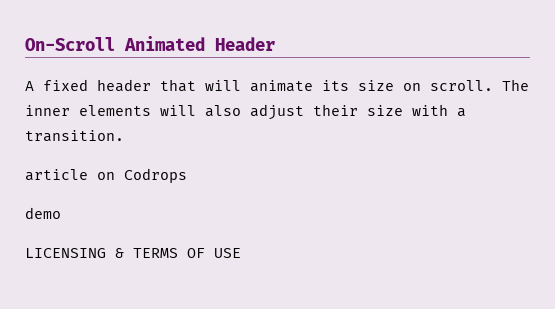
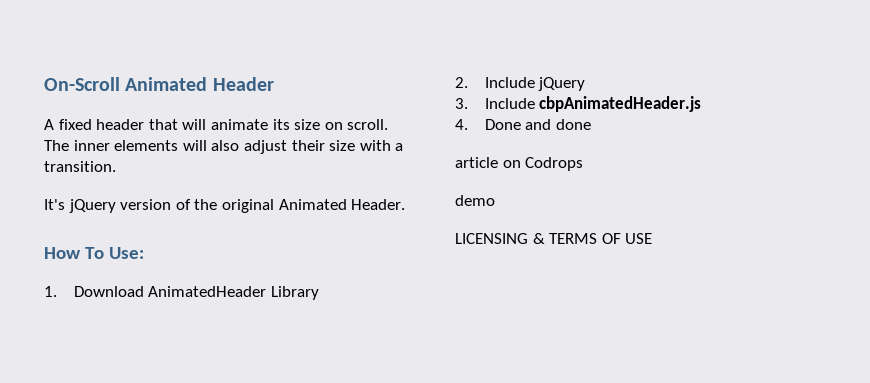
+ It's jQuery version of the original Animated Header.
+ How To Use:
+ 1. Download AnimatedHeader Library
+ 2. Include jQuery
+ 3. Include cbpAnimatedHeader.js
+ 4. Done and done

